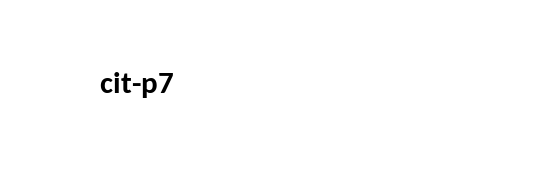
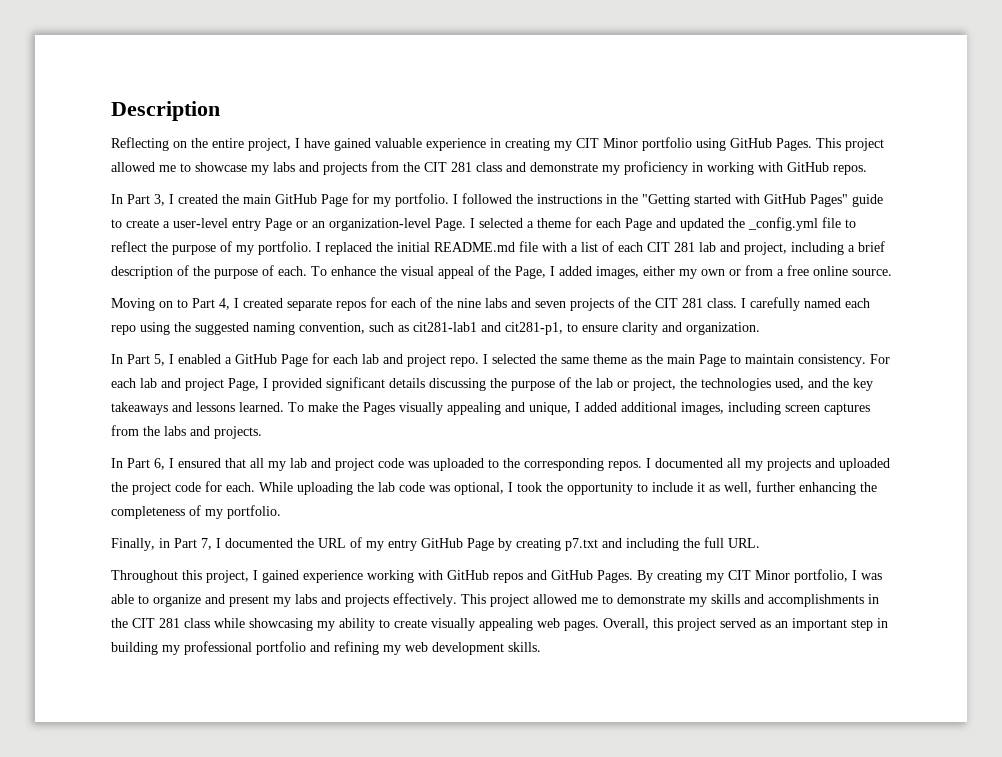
- cit-p7
+ Description
+ Reflecting on the entire project, I have gained valuable experience in creating my CIT Minor portfolio using GitHub Pages. This project allowed me to showcase my labs and projects from the CIT 281 class and demonstrate my proficiency in working with GitHub repos.
+ In Part 3, I created the main GitHub Page for my portfolio. I followed the instructions in the "Getting started with GitHub Pages" guide to create a user-level entry Page or an organization-level Page. I selected a theme for each Page and updated the _config.yml file to reflect the purpose of my portfolio. I replaced the initial README.md file with a list of each CIT 281 lab and project, including a brief description of the purpose of each. To enhance the visual appeal of the Page, I added images, either my own or from a free online source.
+ Moving on to Part 4, I created separate repos for each of the nine labs and seven projects of the CIT 281 class. I carefully named each repo using the suggested naming convention, such as cit281-lab1 and cit281-p1, to ensure clarity and organization.
+ In Part 5, I enabled a GitHub Page for each lab and project repo. I selected the same theme as the main Page to maintain consistency. For each lab and project Page, I provided significant details discussing the purpose of the lab or project, the technologies used, and the key takeaways and lessons learned. To make the Pages visually appealing and unique, I added additional images, including screen captures from the labs and projects.
+ In Part 6, I ensured that all my lab and project code was uploaded to the corresponding repos. I documented all my projects and uploaded the project code for each. While uploading the lab code was optional, I took the opportunity to include it as well, further enhancing the completeness of my portfolio.
+ Finally, in Part 7, I documented the URL of my entry GitHub Page by creating p7.txt and including the full URL.
+ Throughout this project, I gained experience working with GitHub repos and GitHub Pages. By creating my CIT Minor portfolio, I was able to organize and present my labs and projects effectively. This project allowed me to demonstrate my skills and accomplishments in the CIT 281 class while showcasing my ability to create visually appealing web pages. Overall, this project served as an important step in building my professional portfolio and refining my web development skills.

